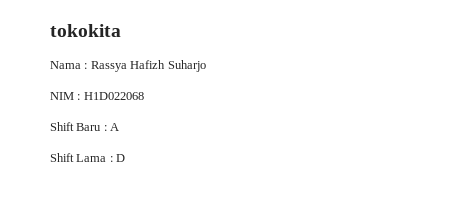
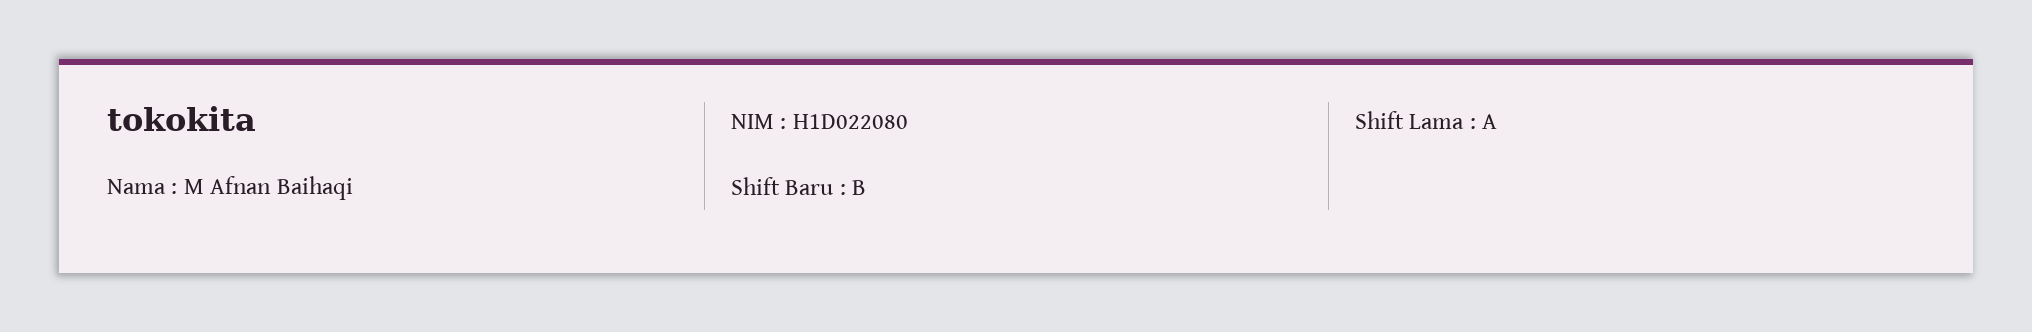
- Nama : Rassya Hafizh Suharjo
+ Nama : M Afnan Baihaqi
- NIM : H1D022068
+ NIM : H1D022080
- Shift Baru : A
+ Shift Baru : B
- Shift Lama : D
+ Shift Lama : A

